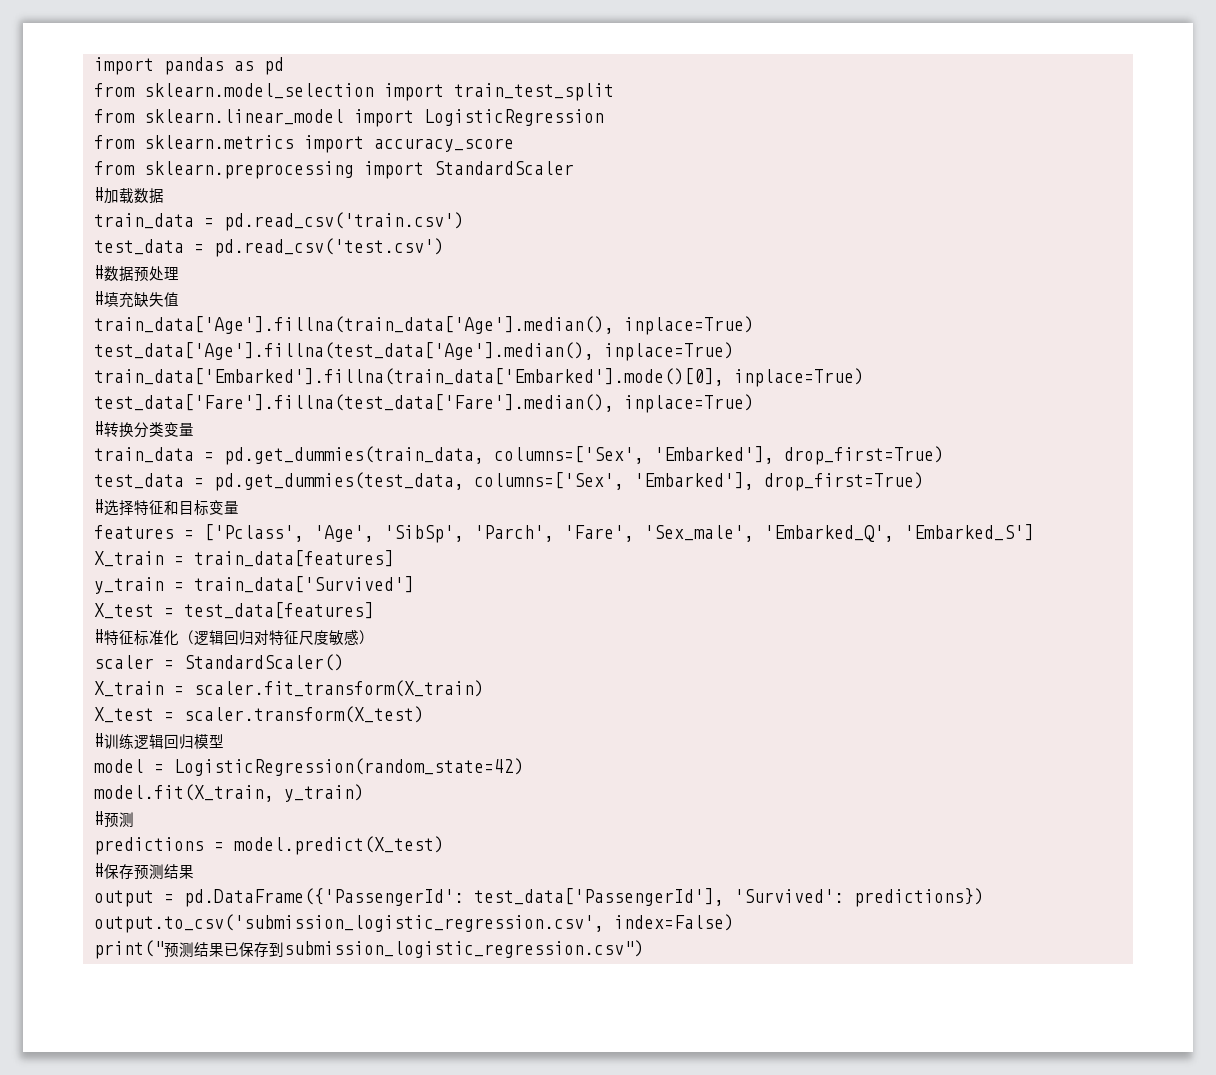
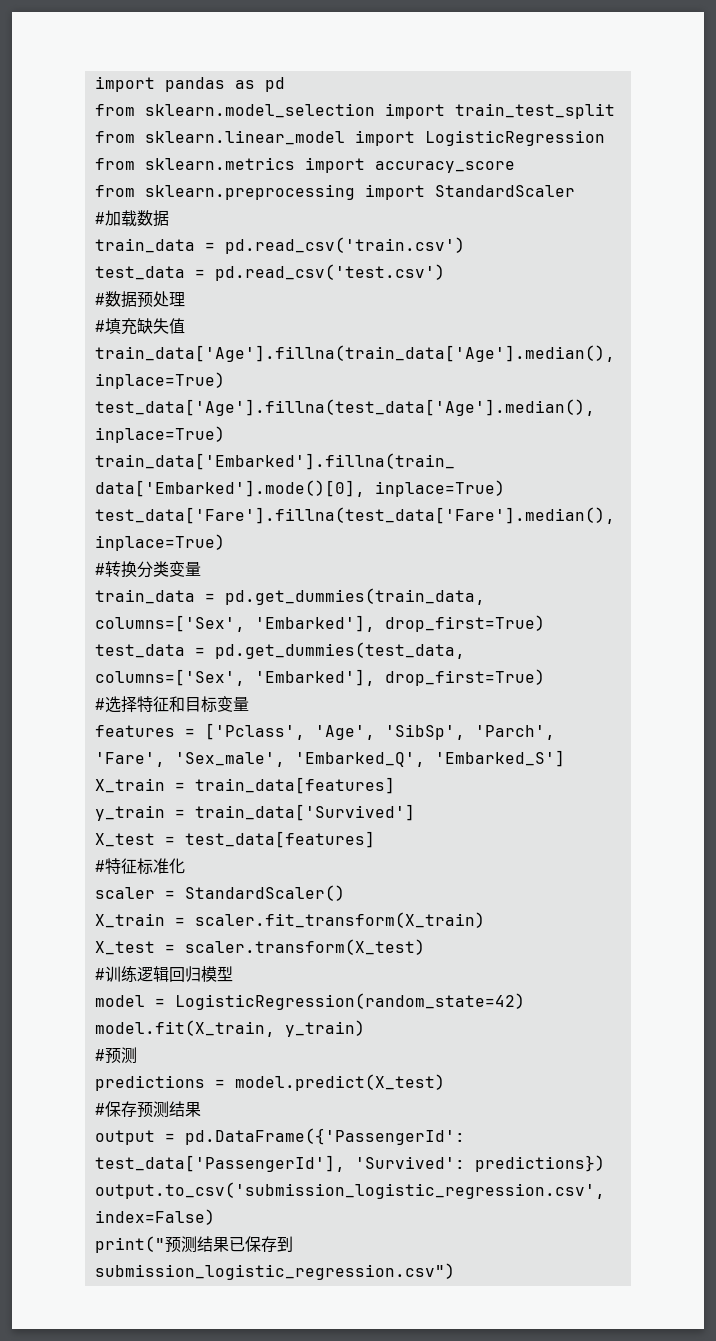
- #特征标准化（逻辑回归对特征尺度敏感）
+ #特征标准化

